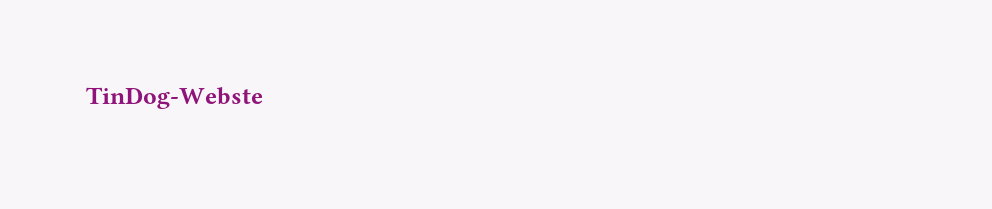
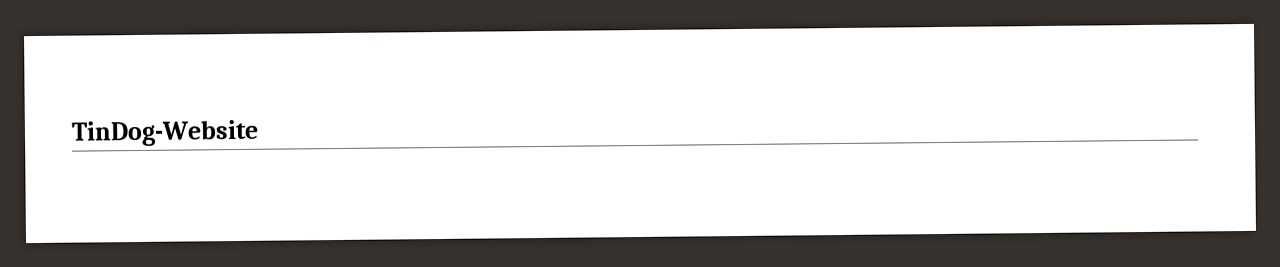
- TinDog-Webste
+ TinDog-Website

